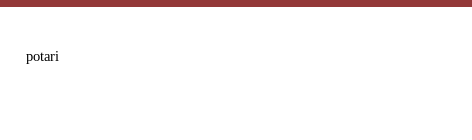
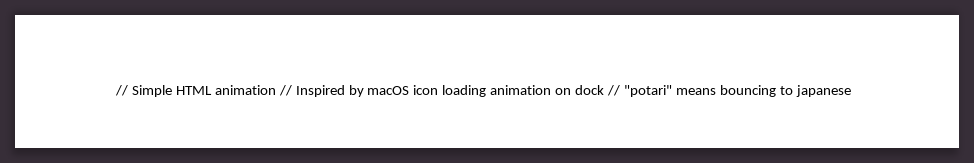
- potari
+ // Simple HTML animation // Inspired by macOS icon loading animation on dock // "potari" means bouncing to japanese

